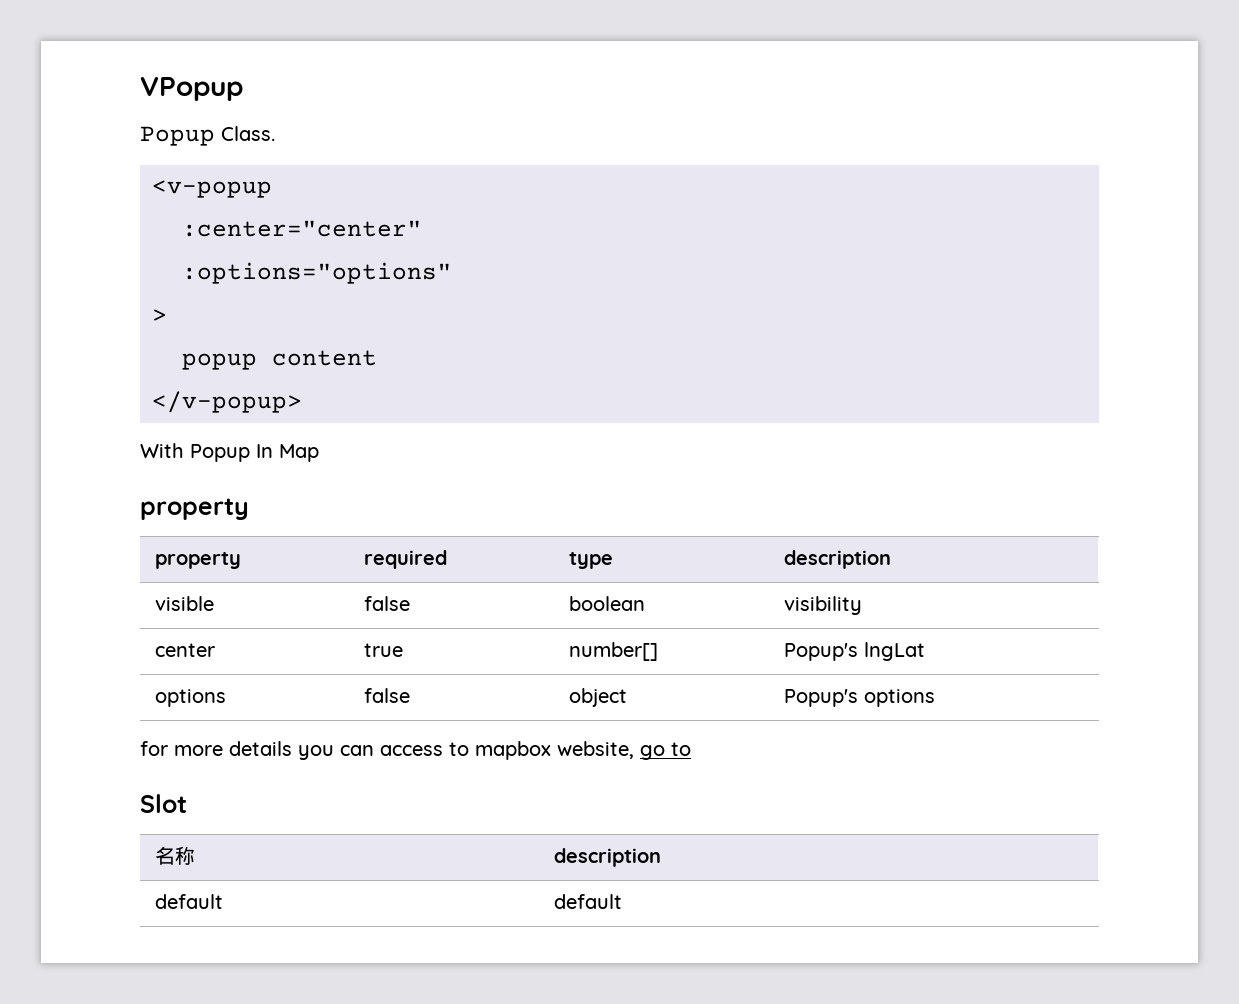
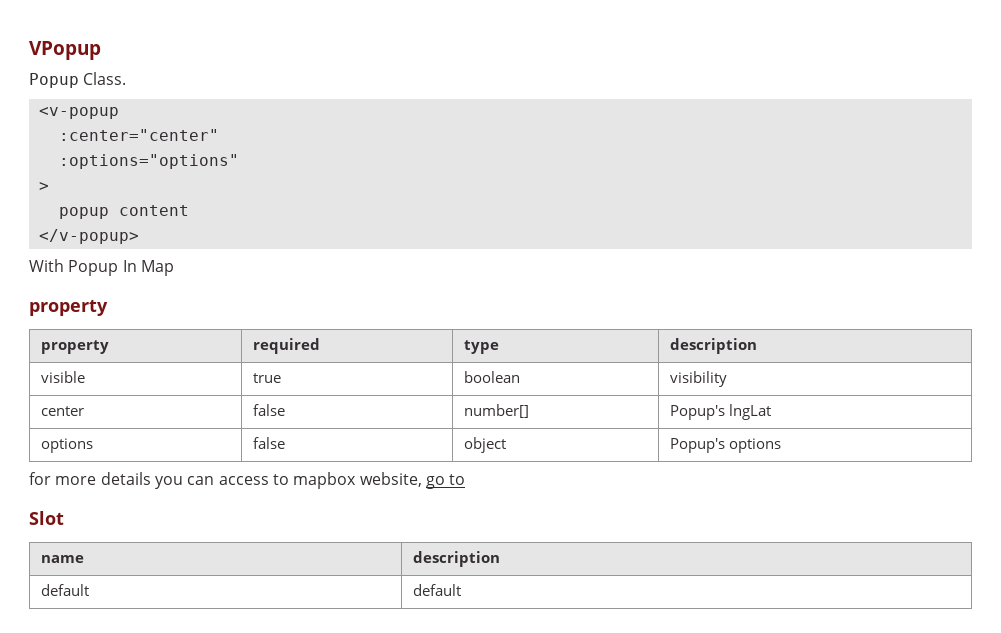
- visible | false | boolean | visibility
+ visible | true | boolean | visibility
- center | true | number[] | Popup's lngLat
+ center | false | number[] | Popup's lngLat
- 名称 | description
+ name | description

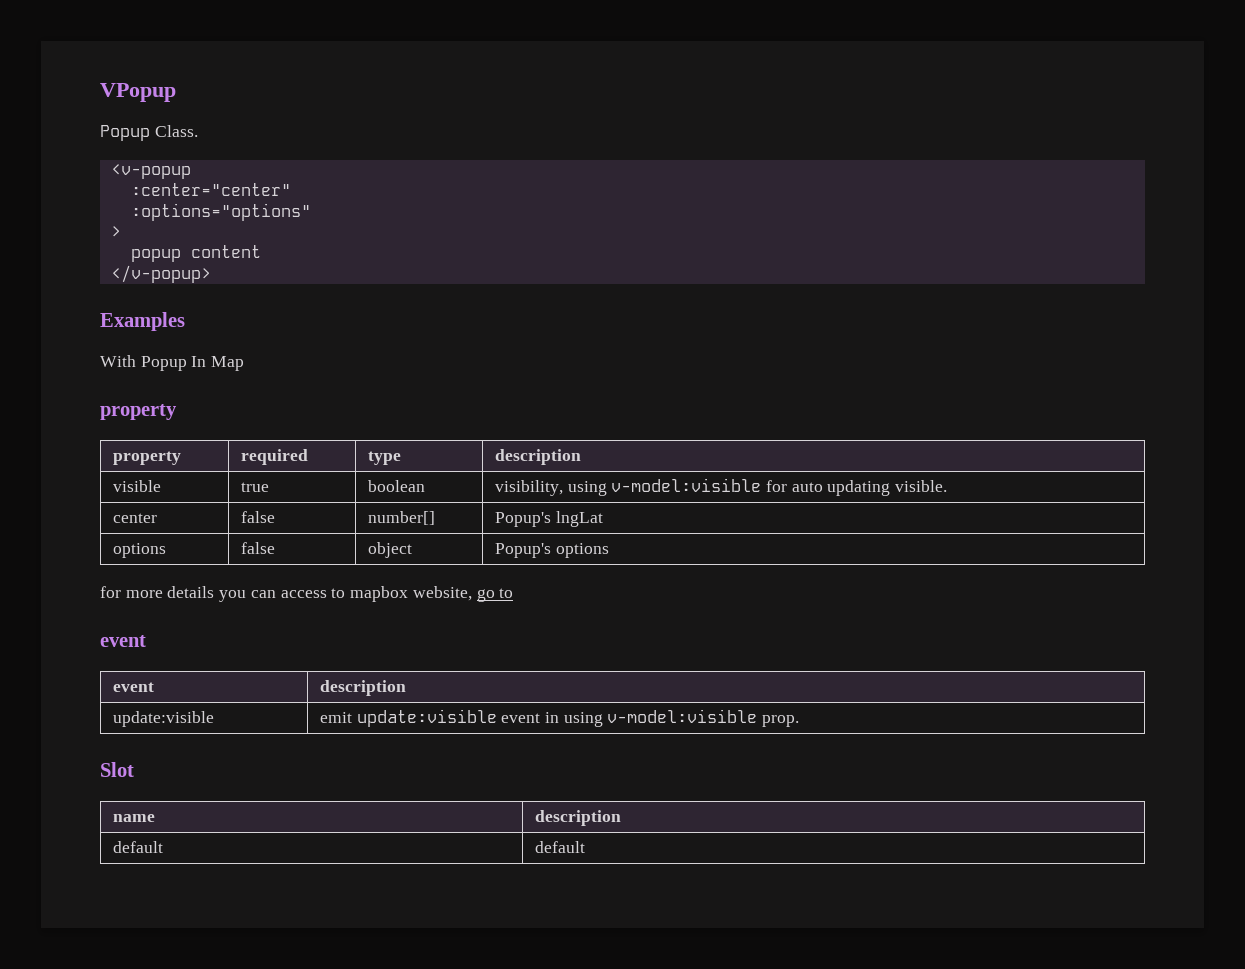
+ Examples
- visible | true | boolean | visibility
+ visible | true | boolean | visibility, using v-model:visible for auto updating visible.
  for more details you can access to mapbox website, go to
+ event
+ event | description
+ update:visible | emit update:visible event in using v-model:visible prop.

